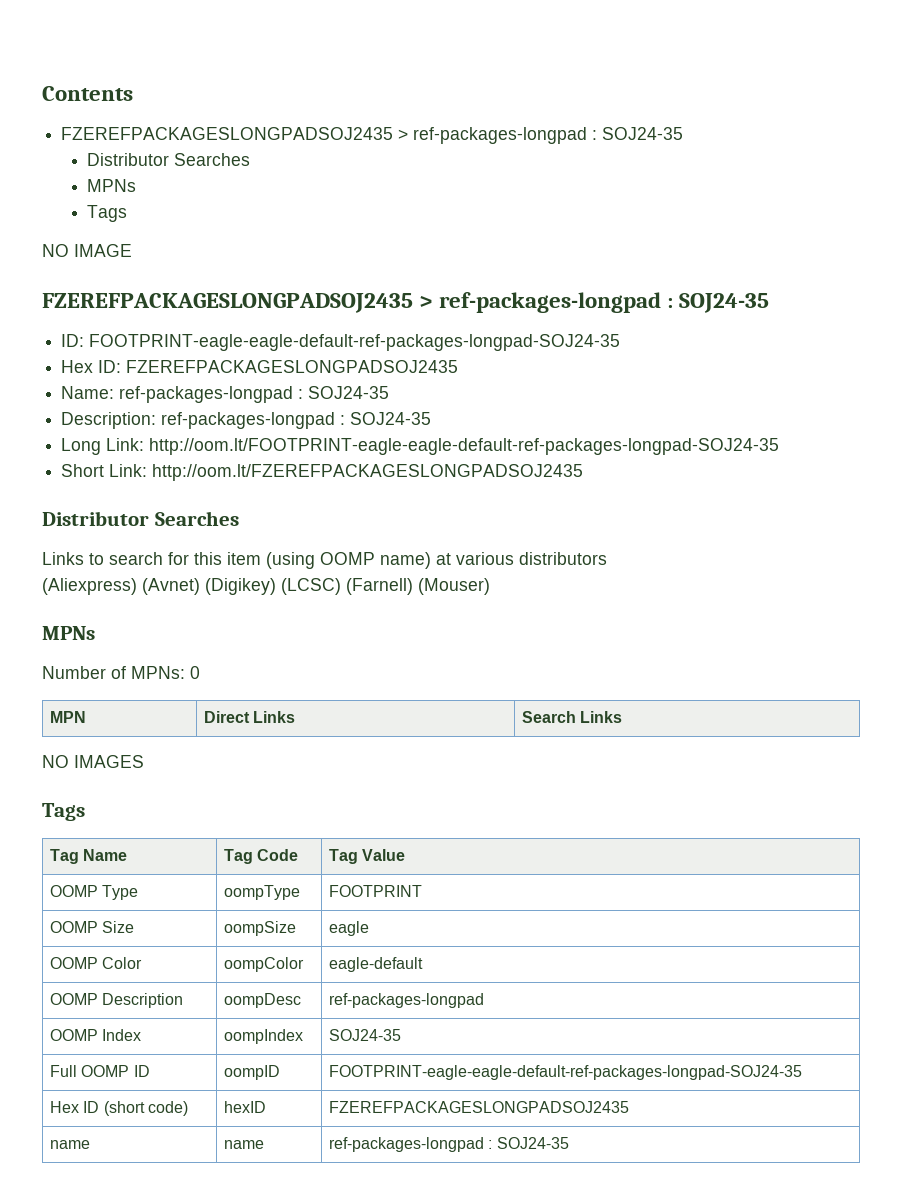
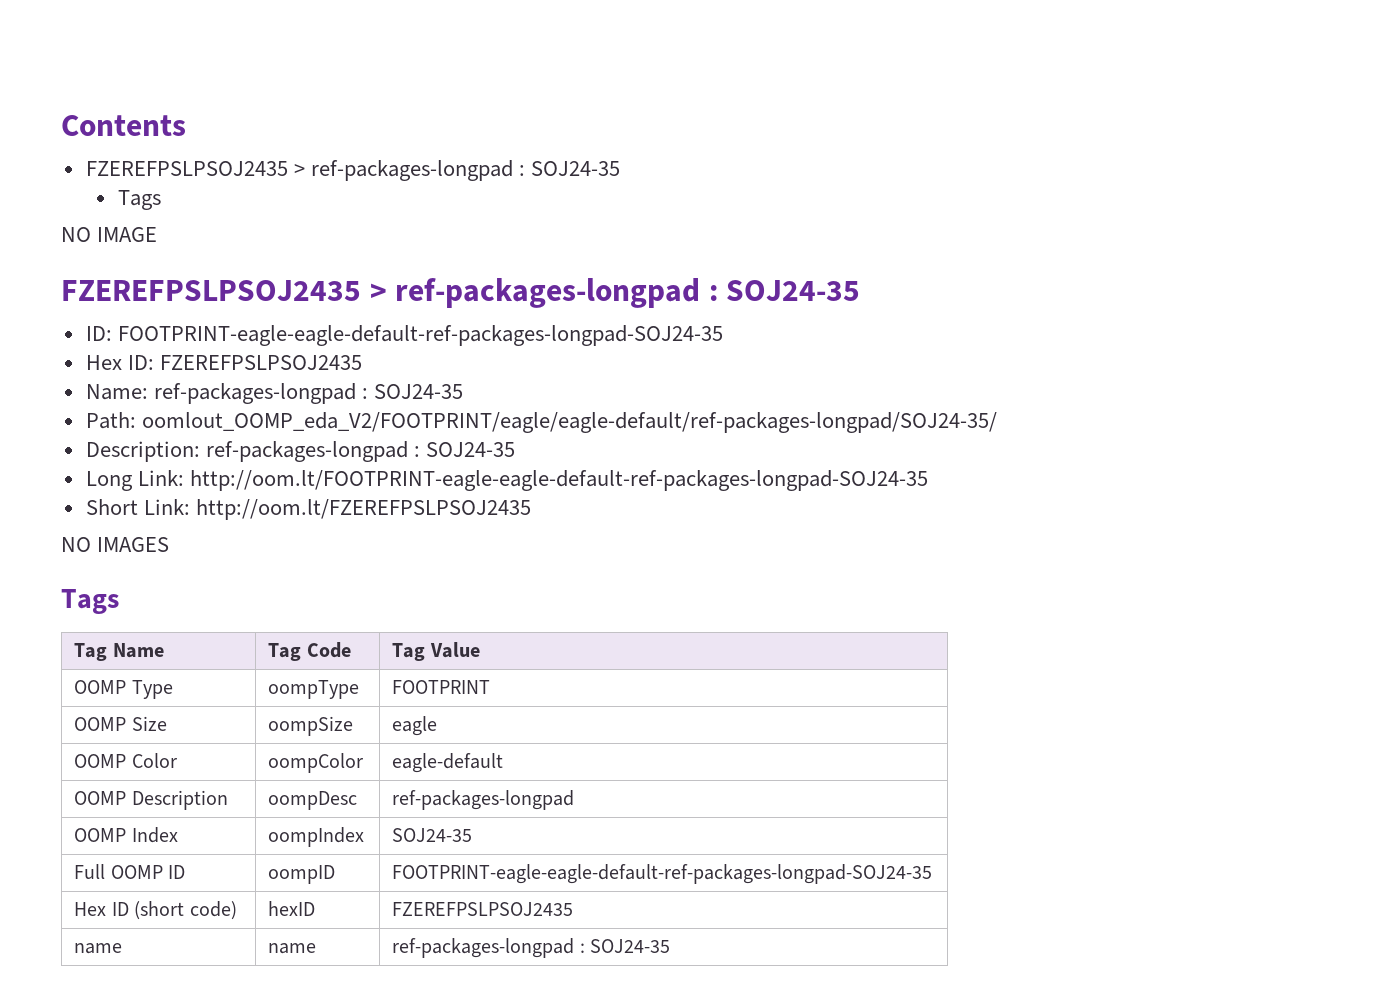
  Contents
- FZEREFPACKAGESLONGPADSOJ2435 > ref-packages-longpad : SOJ24-35
- Distributor Searches
- MPNs
+ FZEREFPSLPSOJ2435 > ref-packages-longpad : SOJ24-35
  NO IMAGE
- FZEREFPACKAGESLONGPADSOJ2435 > ref-packages-longpad : SOJ24-35
+ FZEREFPSLPSOJ2435 > ref-packages-longpad : SOJ24-35
- Hex ID: FZEREFPACKAGESLONGPADSOJ2435
+ Hex ID: FZEREFPSLPSOJ2435
+ Path: oomlout_OOMP_eda_V2/FOOTPRINT/eagle/eagle-default/ref-packages-longpad/SOJ24-35/
- Short Link: http://oom.lt/FZEREFPACKAGESLONGPADSOJ2435
- Distributor Searches
- Links to search for this item (using OOMP name) at various distributors
- (Aliexpress) (Avnet) (Digikey) (LCSC) (Farnell) (Mouser)
- MPNs
- Number of MPNs: 0
- MPN | Direct Links | Search Links
+ Short Link: http://oom.lt/FZEREFPSLPSOJ2435
- Hex ID (short code) | hexID | FZEREFPACKAGESLONGPADSOJ2435
+ Hex ID (short code) | hexID | FZEREFPSLPSOJ2435

